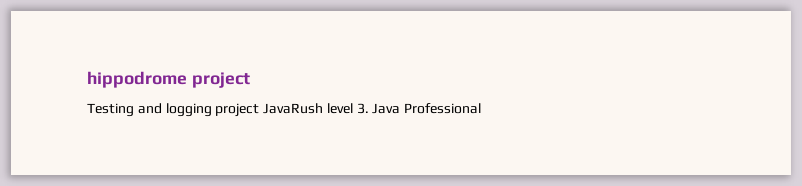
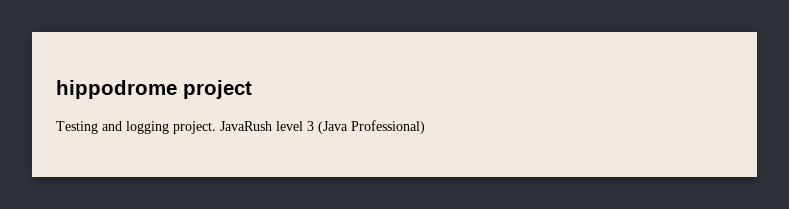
- Testing and logging project JavaRush level 3. Java Professional
+ Testing and logging project. JavaRush level 3 (Java Professional)

